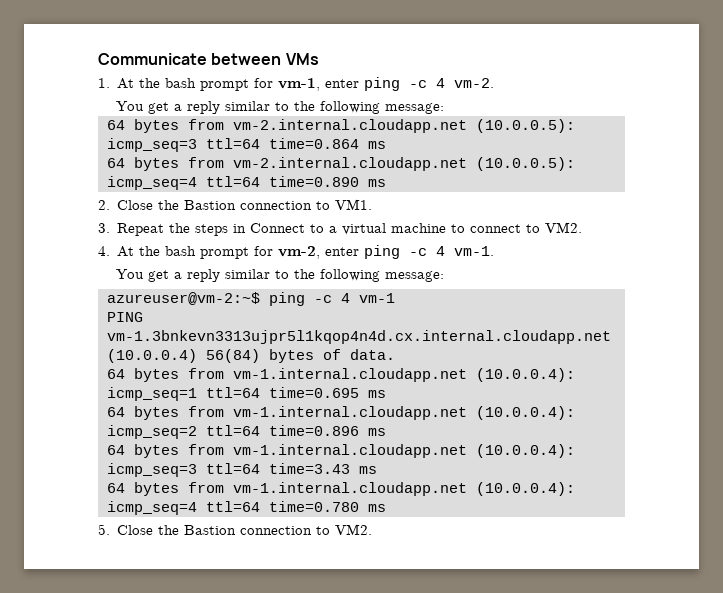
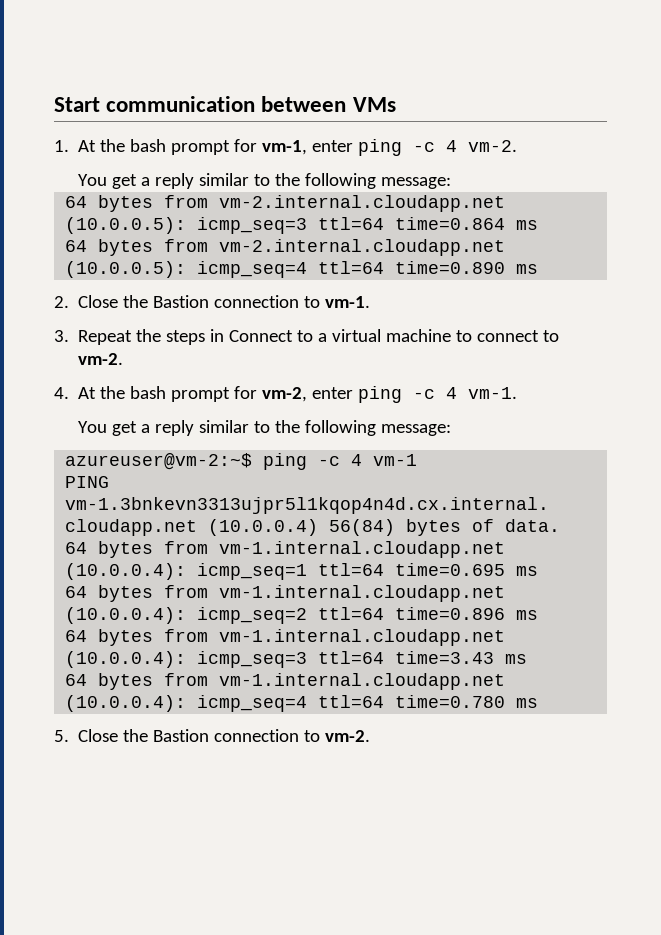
- Communicate between VMs
+ Start communication between VMs
- 2. Close the Bastion connection to VM1.
+ 2. Close the Bastion connection to vm-1.
- 3. Repeat the steps in Connect to a virtual machine to connect to VM2.
+ 3. Repeat the steps in Connect to a virtual machine to connect to vm-2.
- 5. Close the Bastion connection to VM2.
+ 5. Close the Bastion connection to vm-2.

